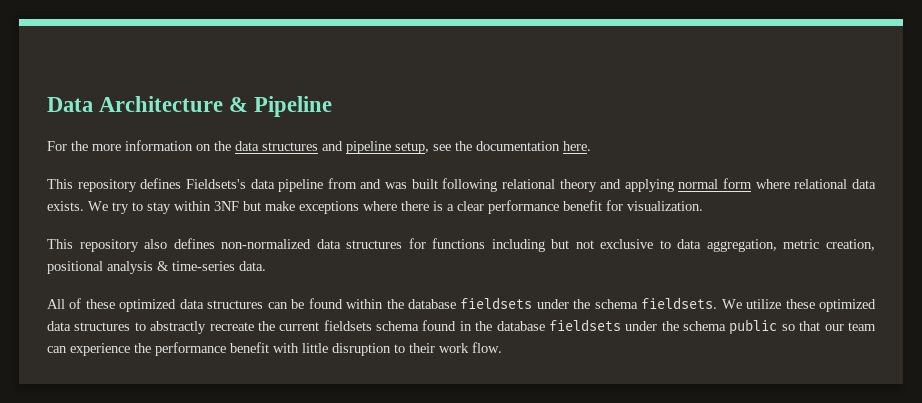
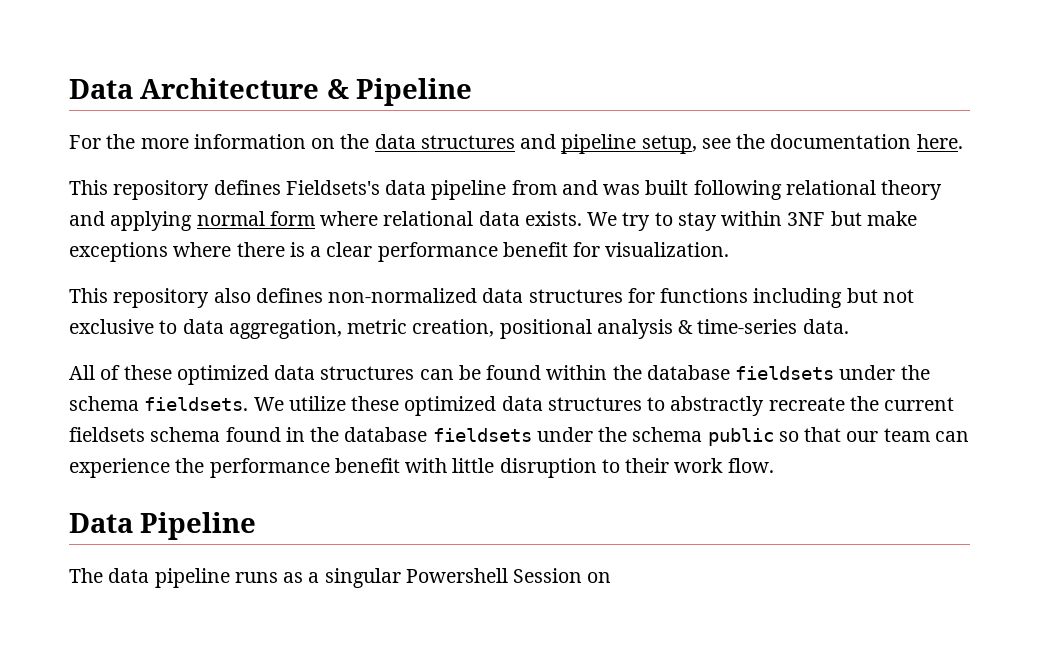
+ Data Pipeline
+ The data pipeline runs as a singular Powershell Session on

